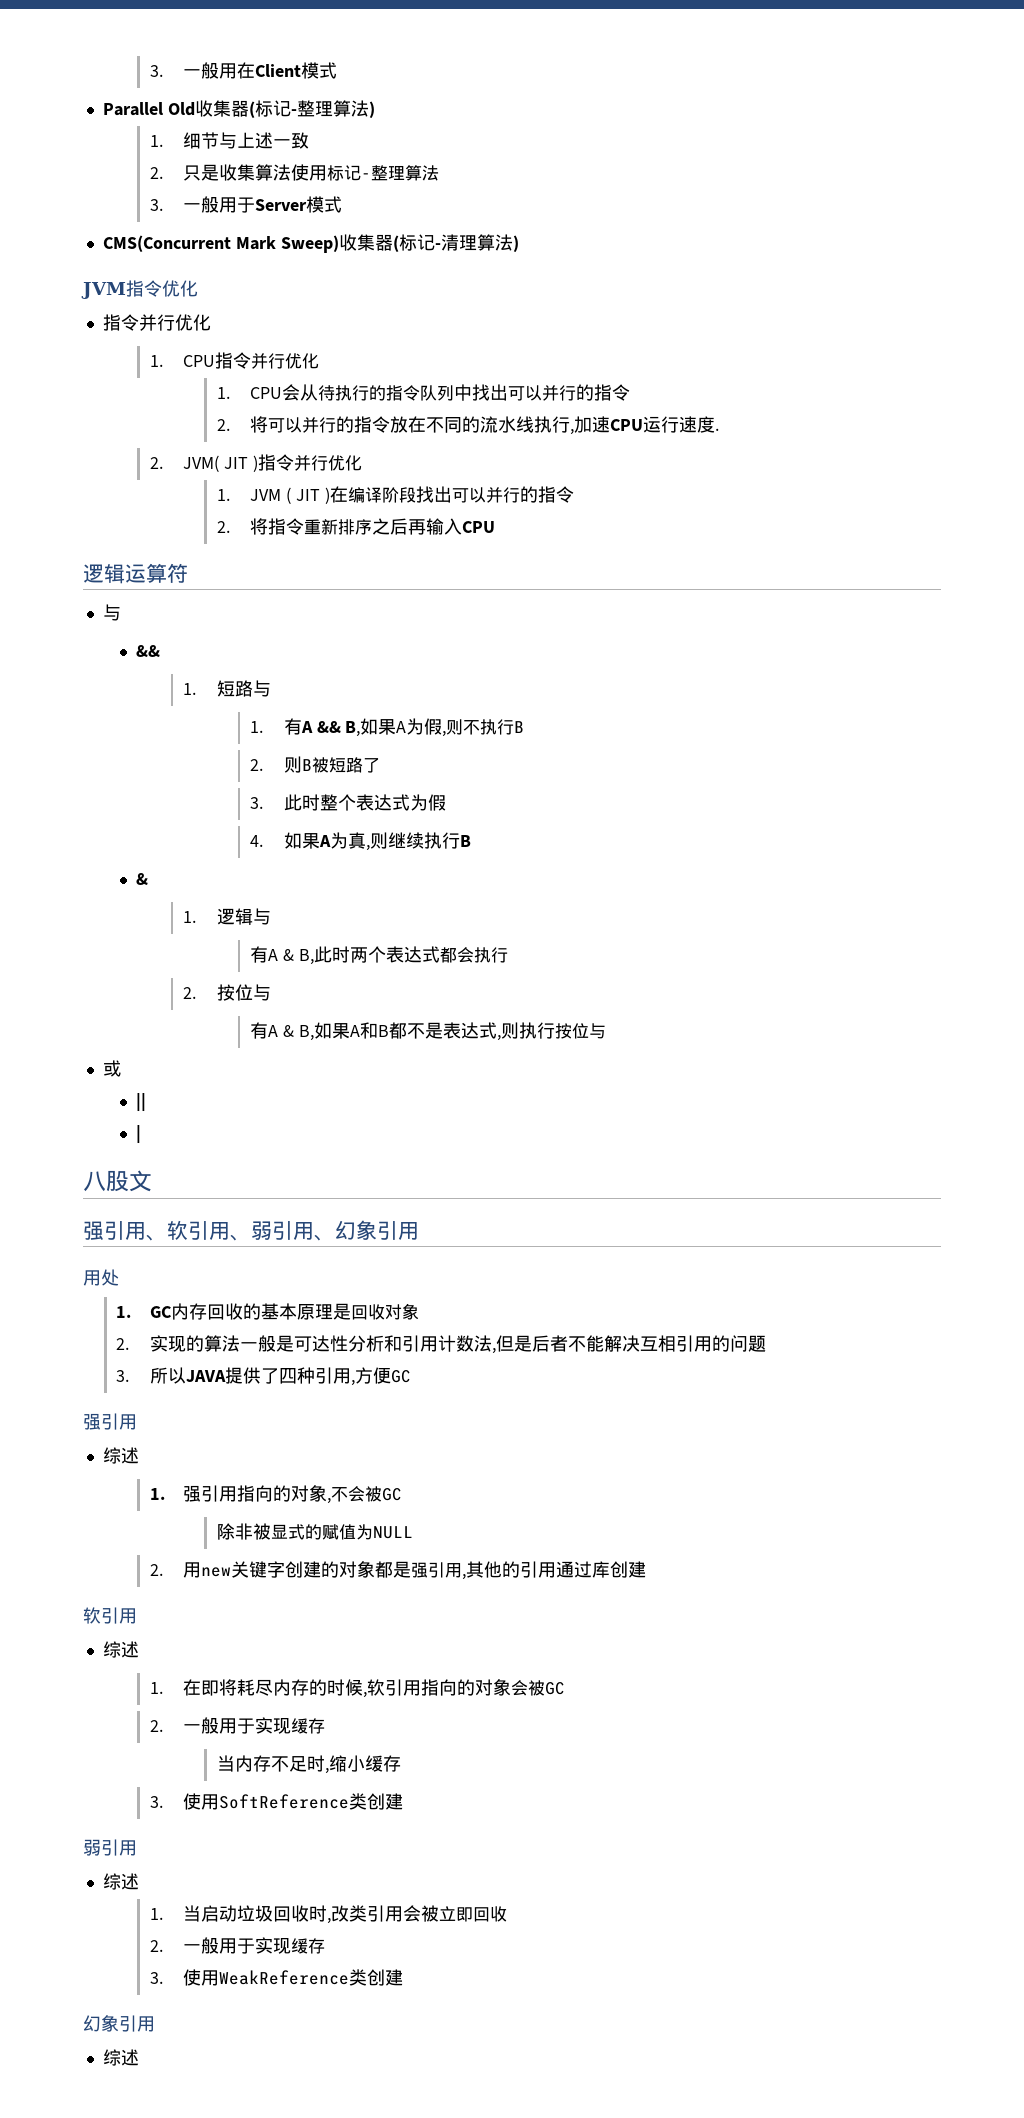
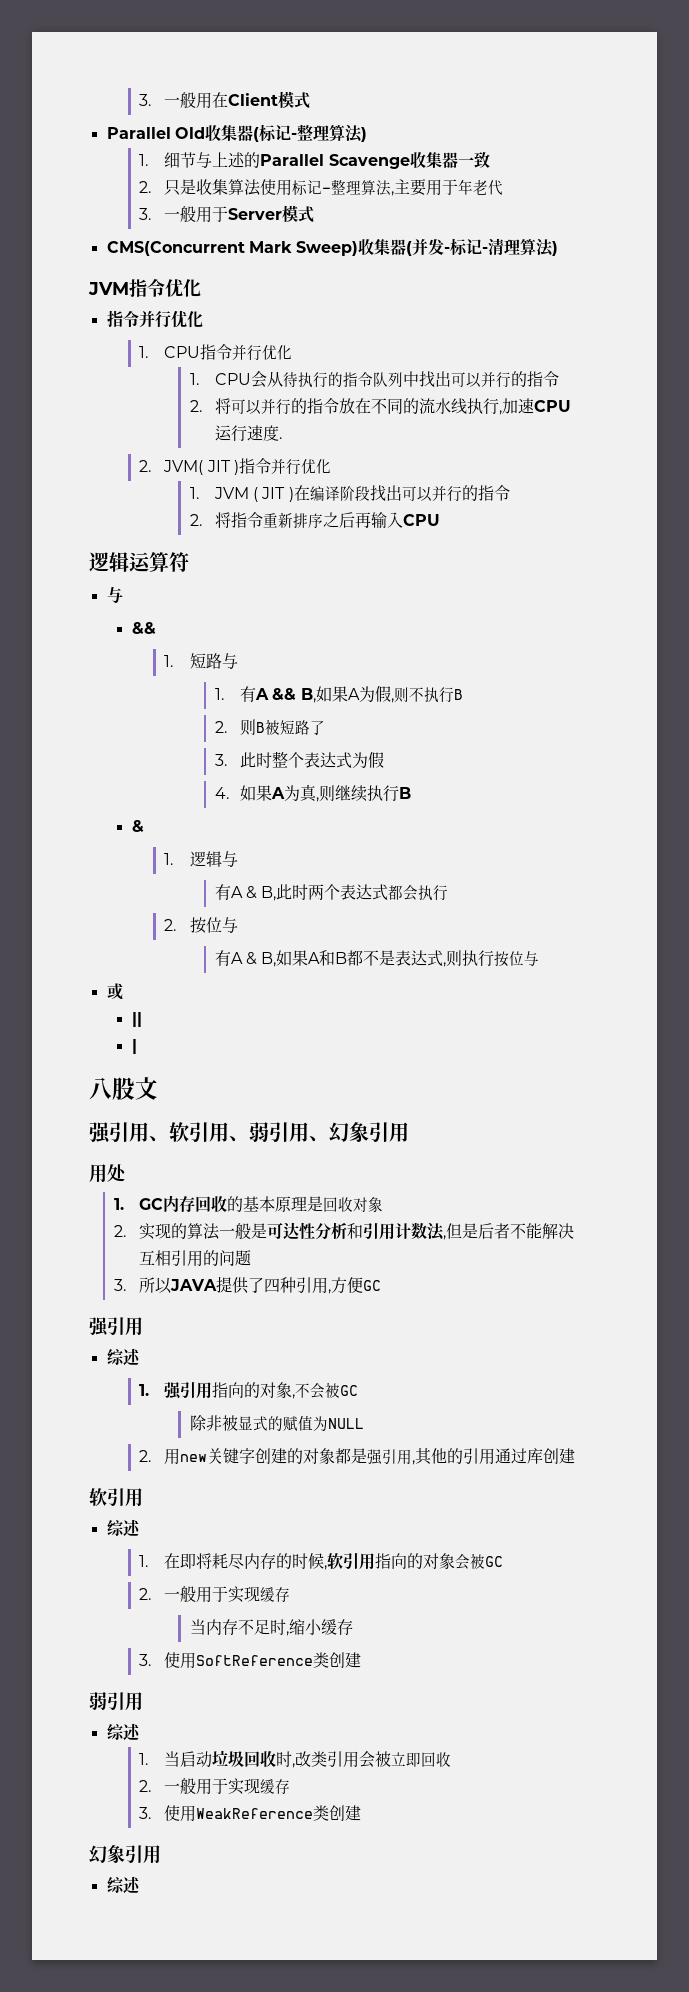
- 1.细节与上述一致
+ 1.细节与上述的Parallel Scavenge收集器一致
- 2.只是收集算法使用标记-整理算法
+ 2.只是收集算法使用标记-整理算法,主要用于年老代
- CMS(Concurrent Mark Sweep)收集器(标记-清理算法)
+ CMS(Concurrent Mark Sweep)收集器(并发-标记-清理算法)

